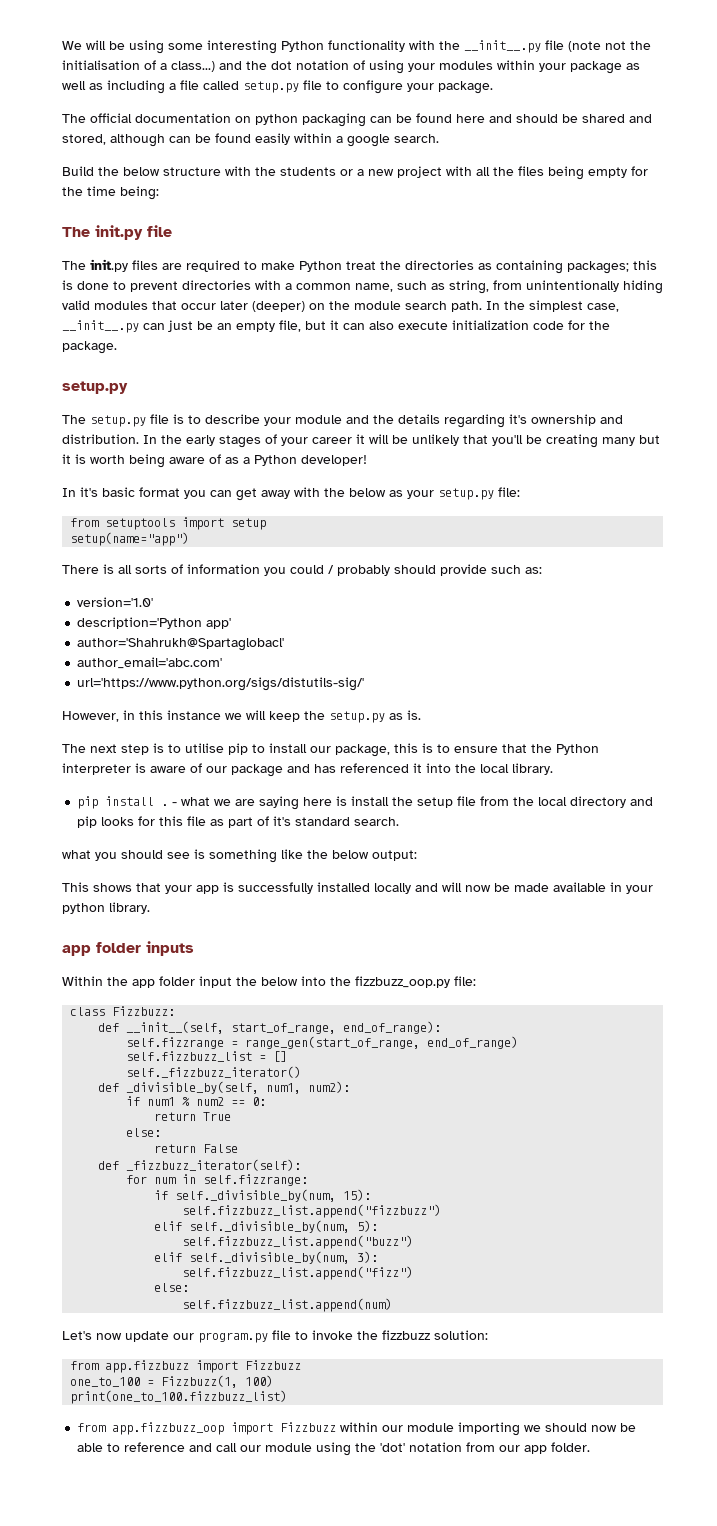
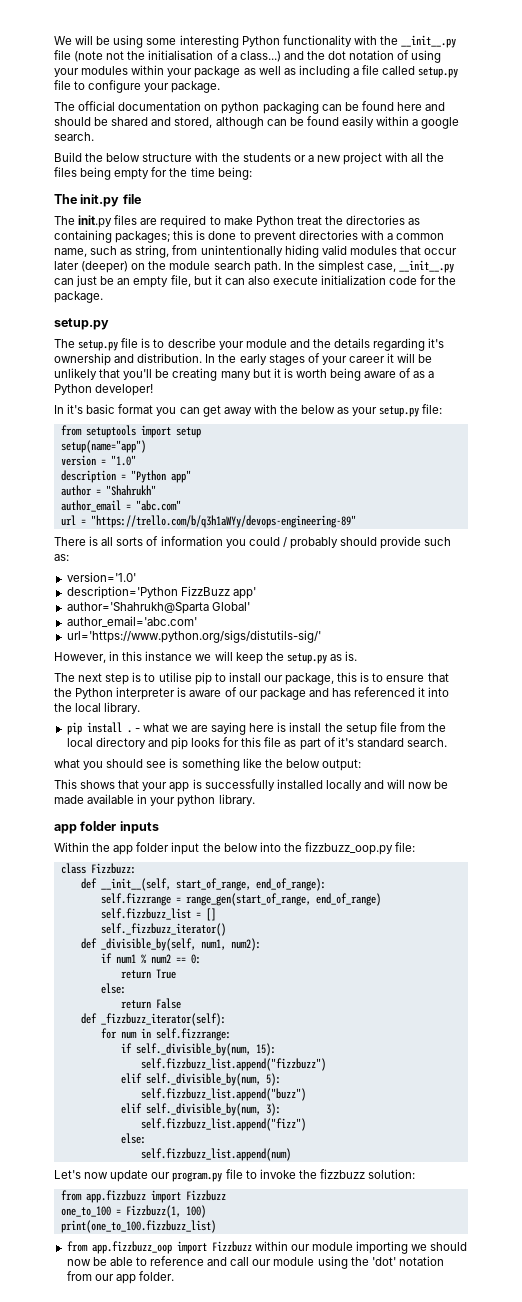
+ version = "1.0"
+ description = "Python app"
+ author = "Shahrukh"
+ author_email = "abc.com"
+ url = "https://trello.com/b/q3h1aWYy/devops-engineering-89"
- description='Python app'
+ description='Python FizzBuzz app'
- author='Shahrukh@Spartaglobacl'
+ author='Shahrukh@Sparta Global'

